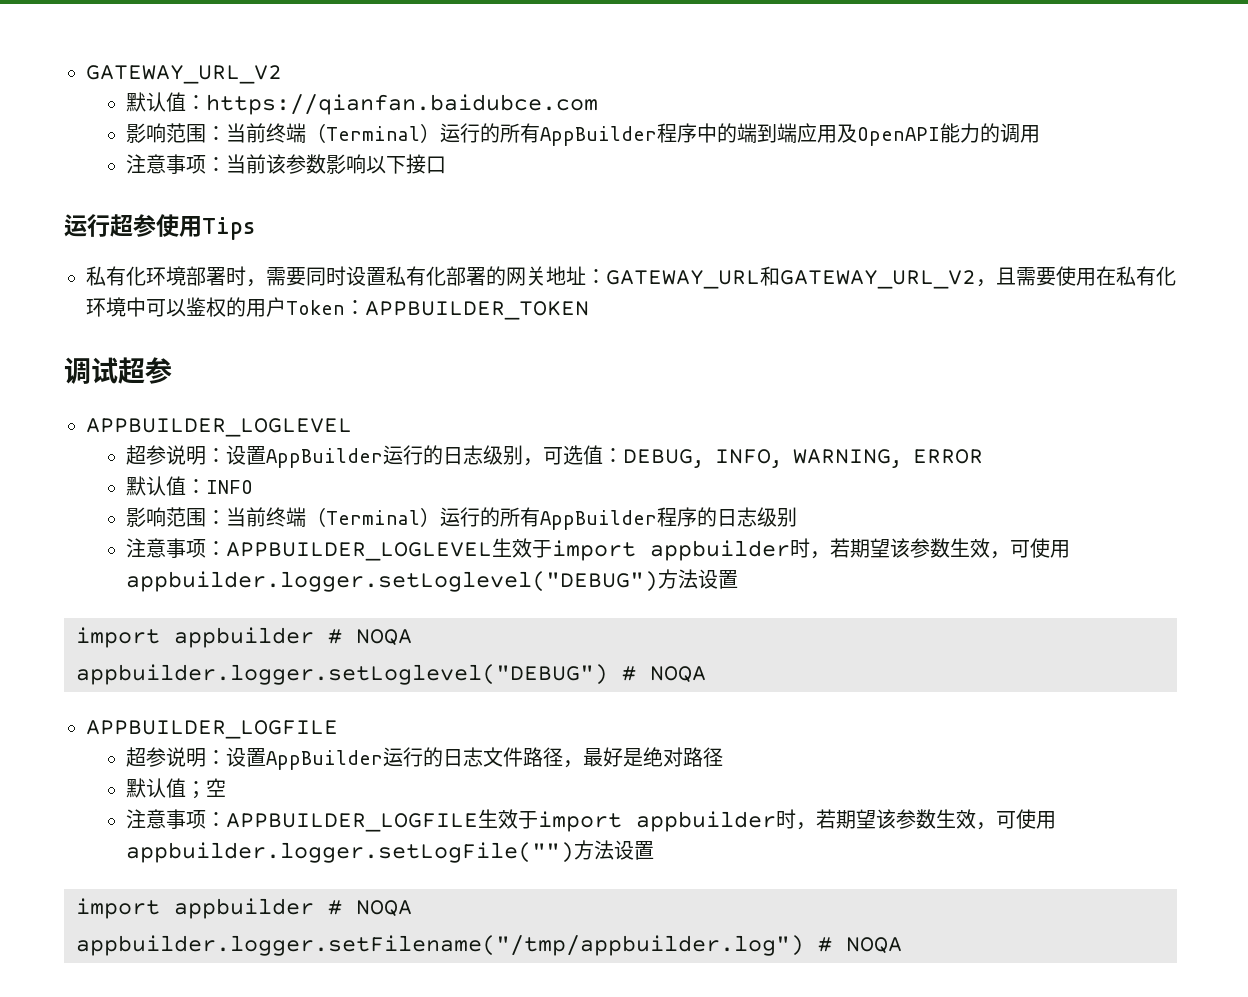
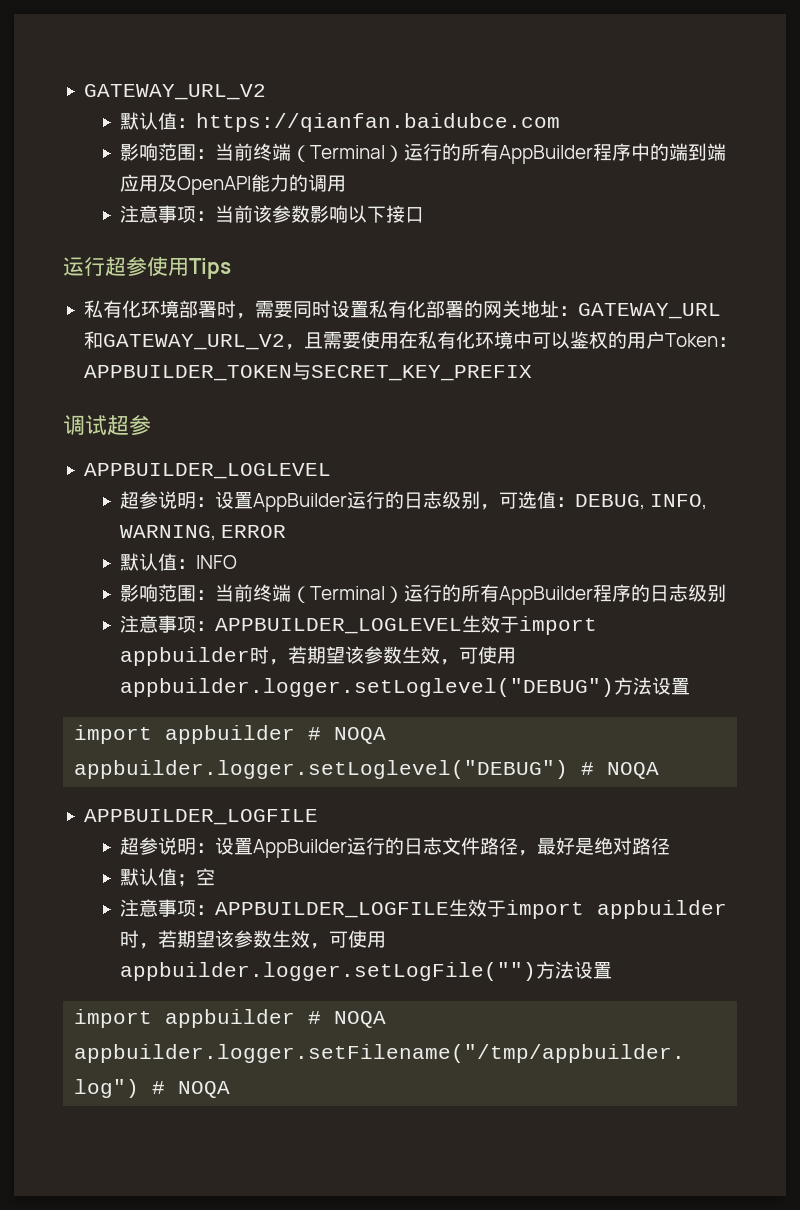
- 私有化环境部署时，需要同时设置私有化部署的网关地址：GATEWAY_URL和GATEWAY_URL_V2，且需要使用在私有化环境中可以鉴权的用户Token：APPBUILDER_TOKEN
+ 私有化环境部署时，需要同时设置私有化部署的网关地址：GATEWAY_URL和GATEWAY_URL_V2，且需要使用在私有化环境中可以鉴权的用户Token：APPBUILDER_TOKEN与SECRET_KEY_PREFIX

